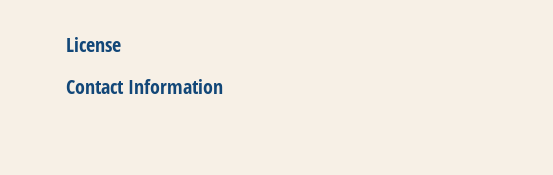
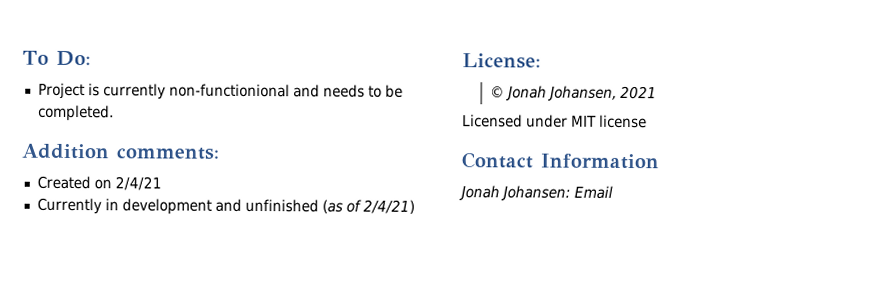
- License
+ To Do:
+ Project is currently non-functionional and needs to be completed.
+ Addition comments:
+ Created on 2/4/21
+ Currently in development and unfinished (as of 2/4/21)
+ License:
+ © Jonah Johansen, 2021
+ Licensed under MIT license
+ Jonah Johansen: Email

